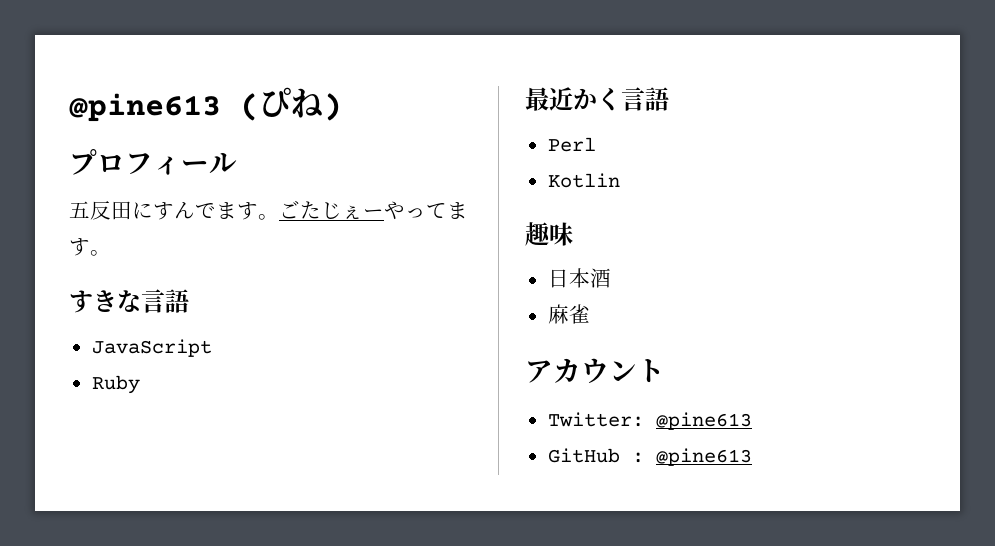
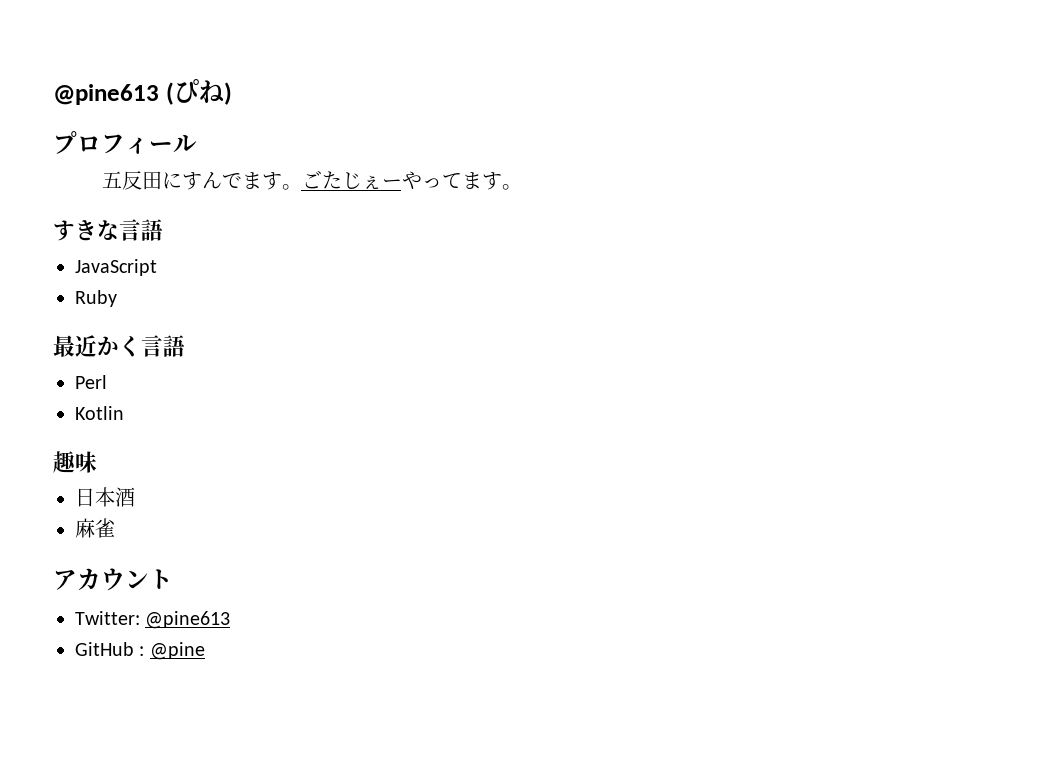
- GitHub : @pine613
+ GitHub : @pine

